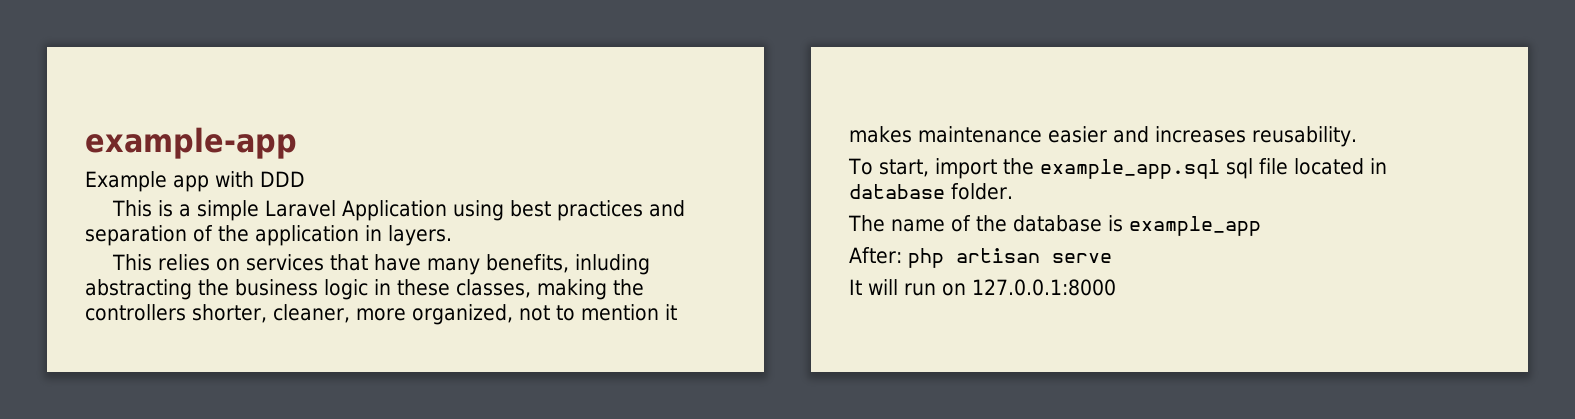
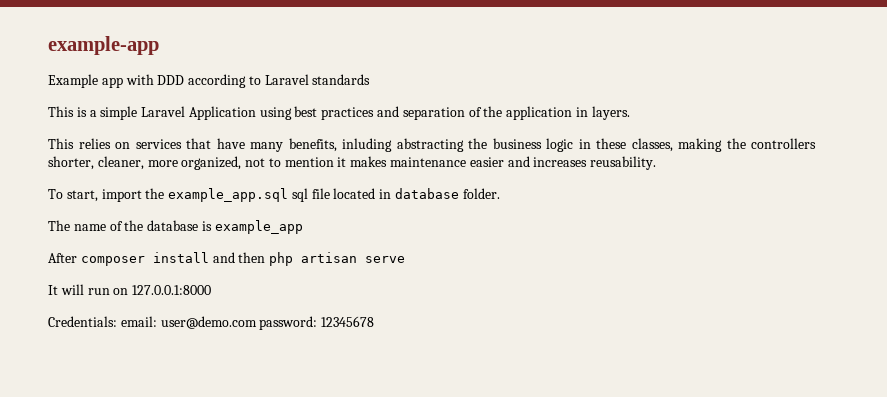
- Example app with DDD
+ Example app with DDD according to Laravel standards
- After: php artisan serve
+ After composer install and then php artisan serve
+ Credentials: email: user@demo.com password: 12345678

